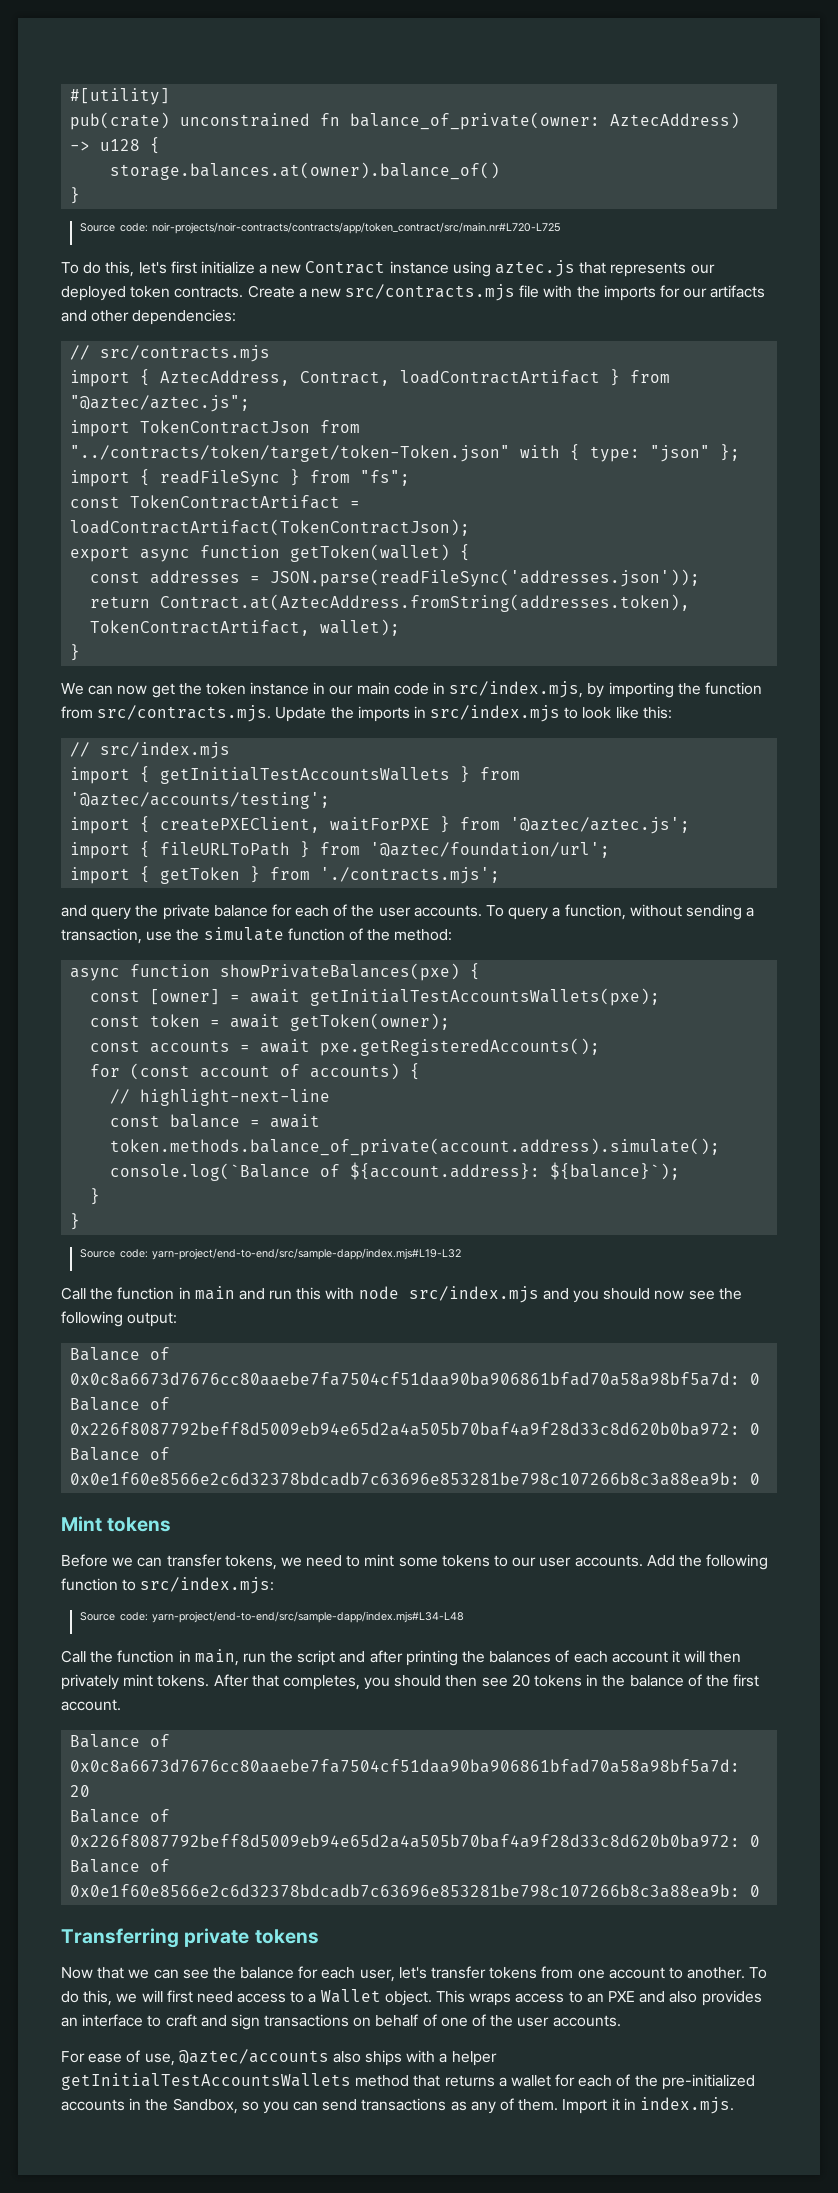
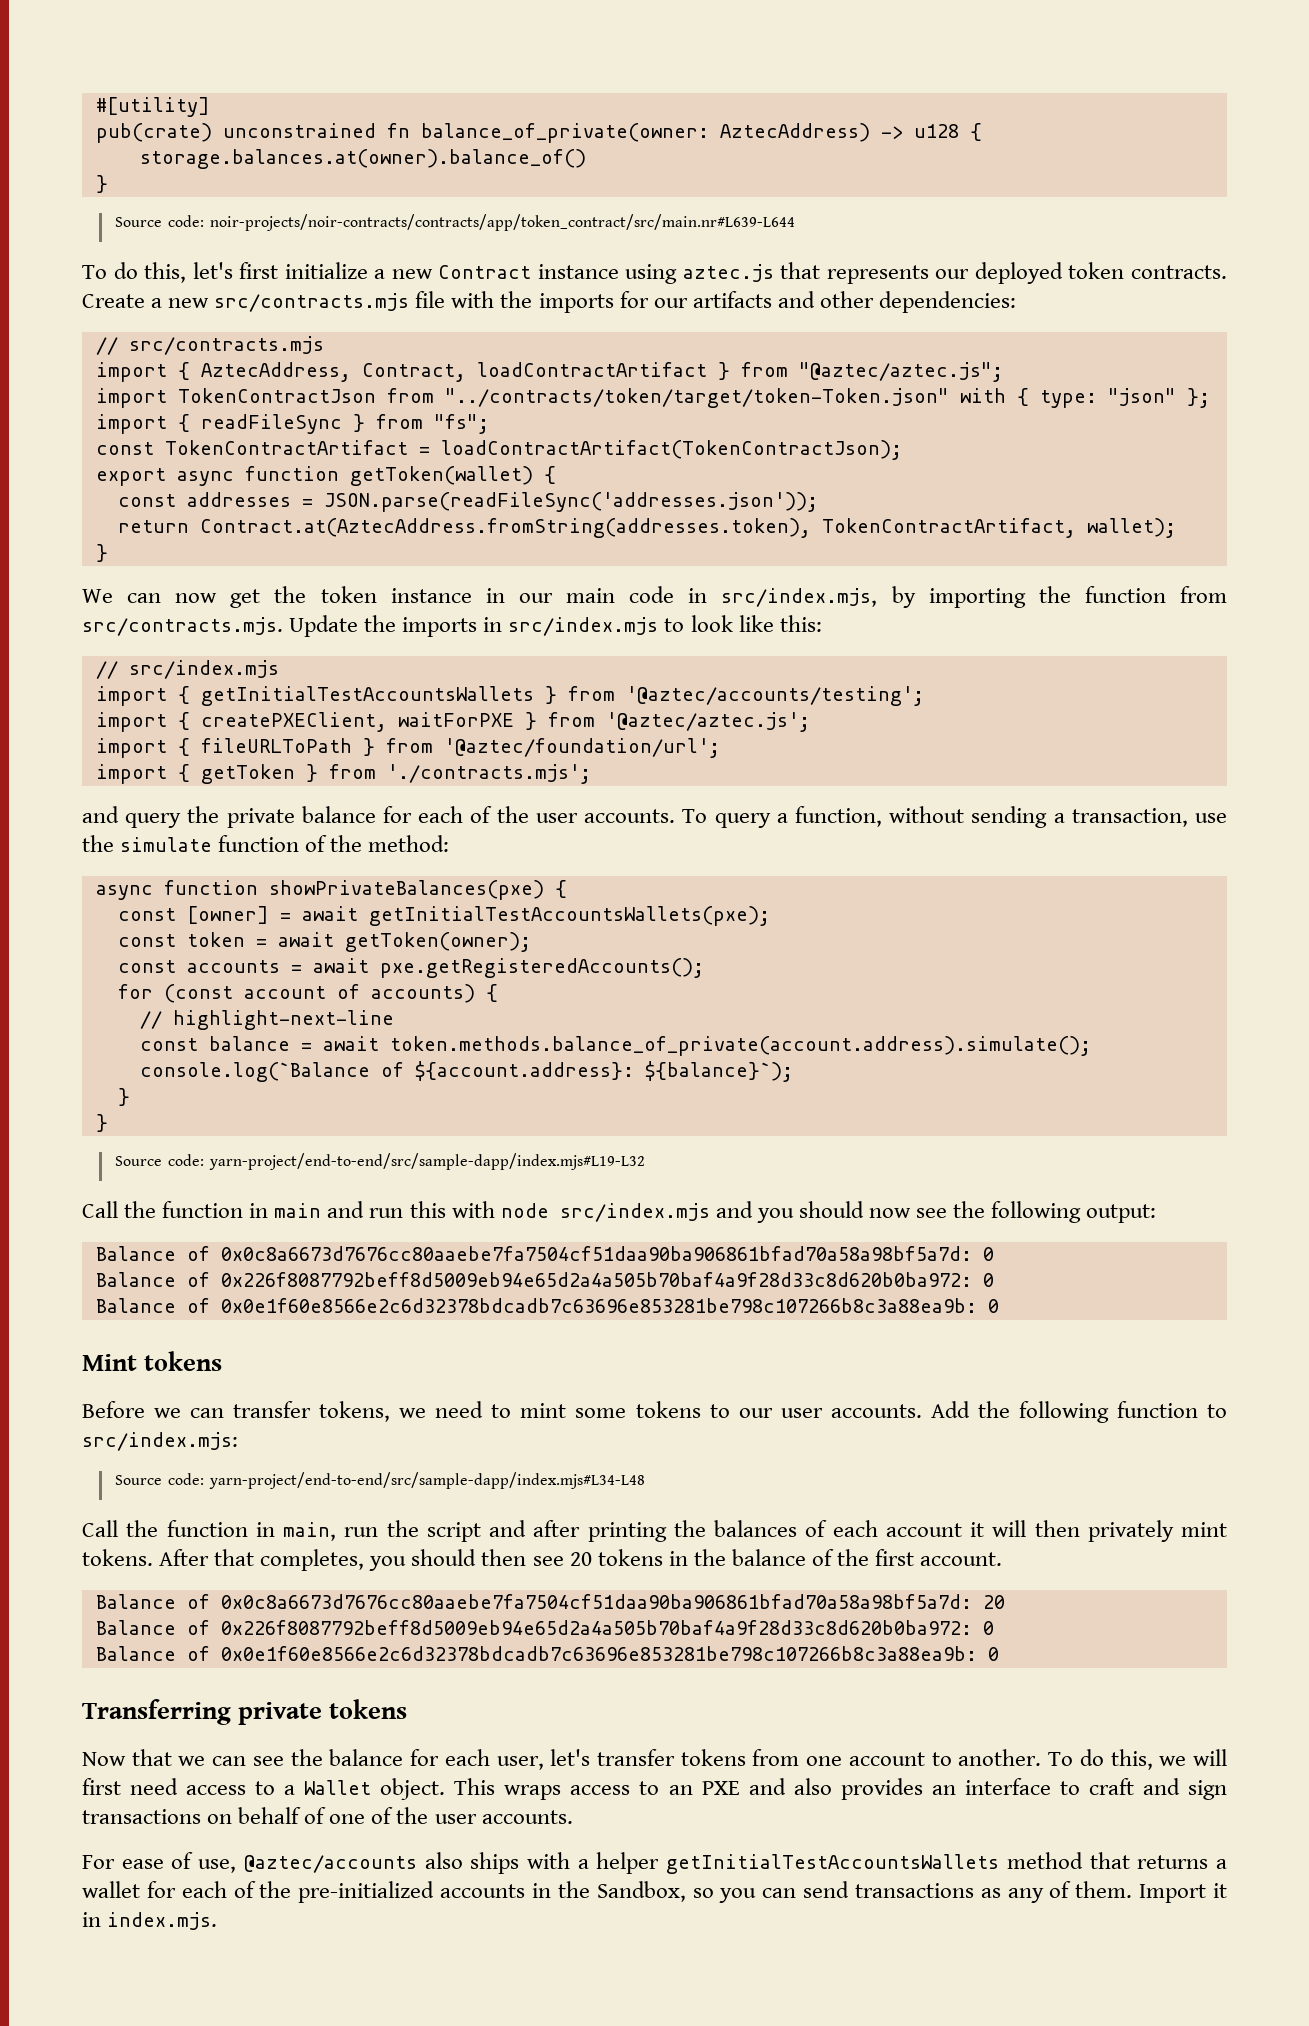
- Source code: noir-projects/noir-contracts/contracts/app/token_contract/src/main.nr#L720-L725
+ Source code: noir-projects/noir-contracts/contracts/app/token_contract/src/main.nr#L639-L644

